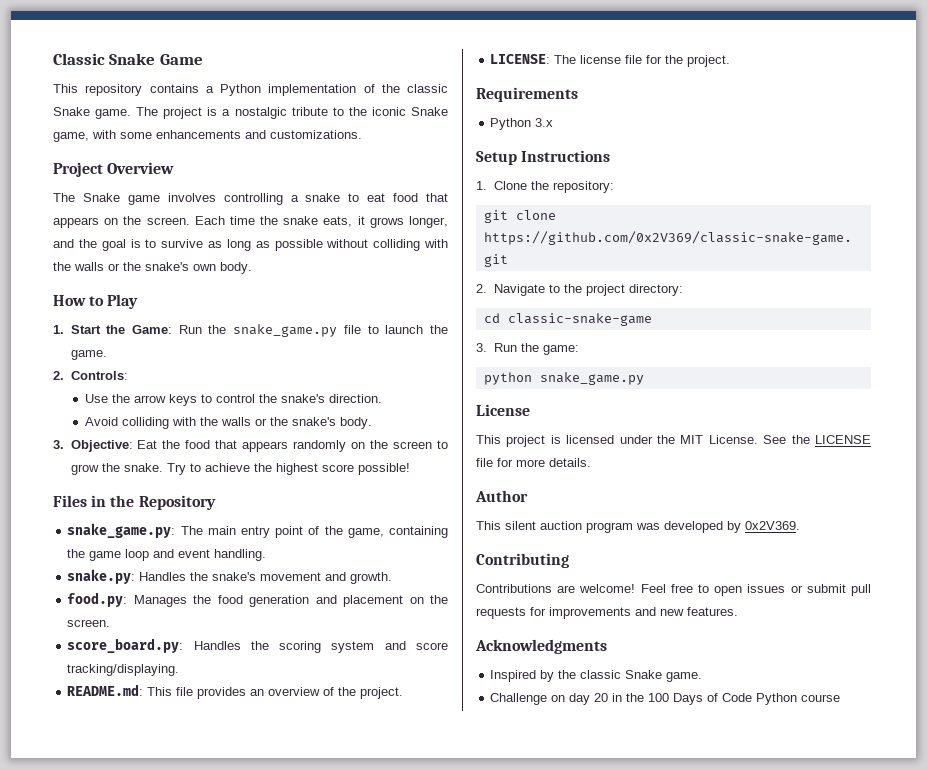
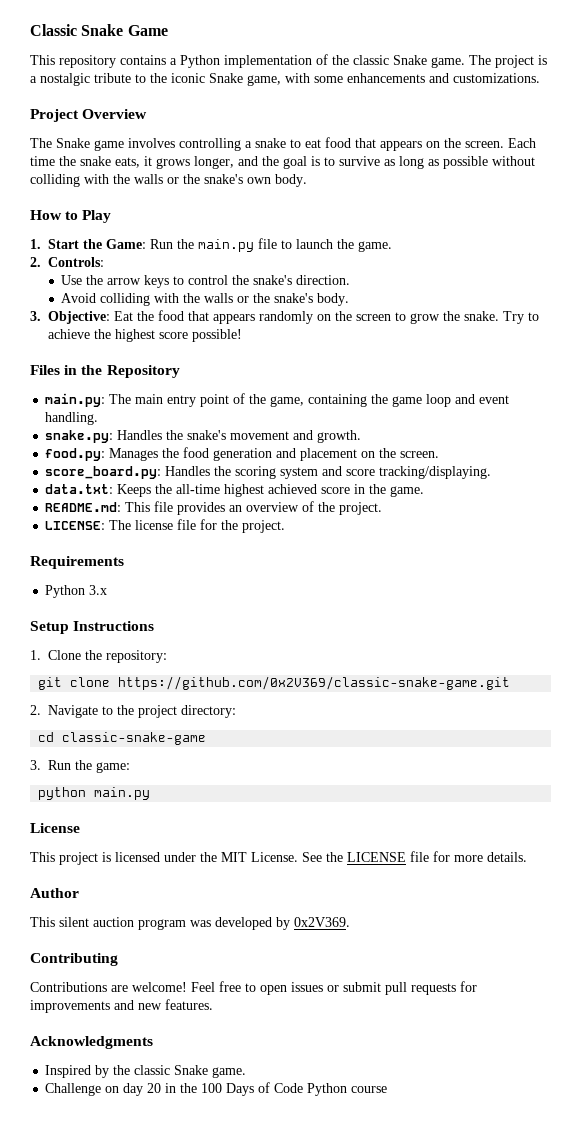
- 1. Start the Game: Run the snake_game.py file to launch the game.
+ 1. Start the Game: Run the main.py file to launch the game.
- snake_game.py: The main entry point of the game, containing the game loop and event handling.
+ main.py: The main entry point of the game, containing the game loop and event handling.
+ data.txt: Keeps the all-time highest achieved score in the game.
- python snake_game.py
+ python main.py

